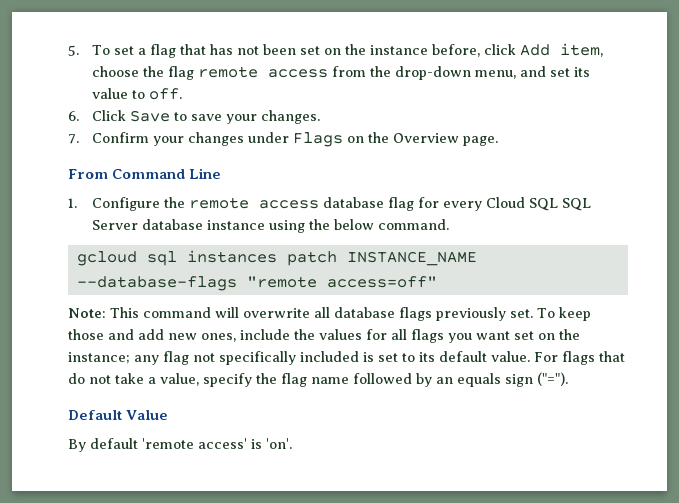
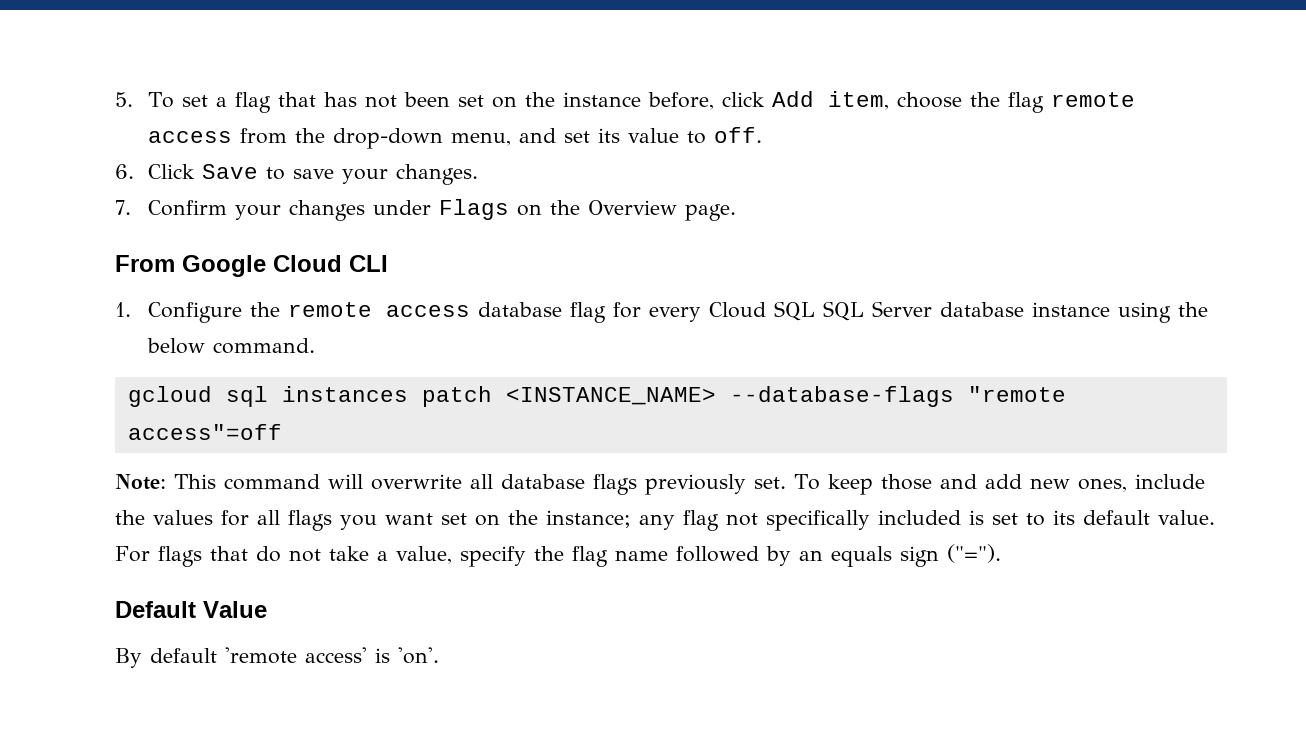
- From Command Line
+ From Google Cloud CLI
- gcloud sql instances patch INSTANCE_NAME --database-flags "remote access=off"
+ gcloud sql instances patch <INSTANCE_NAME> --database-flags "remote access"=off

